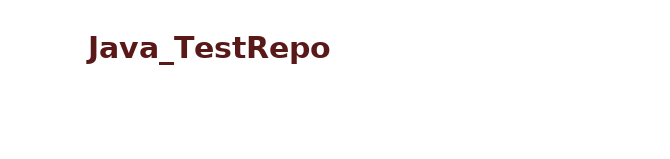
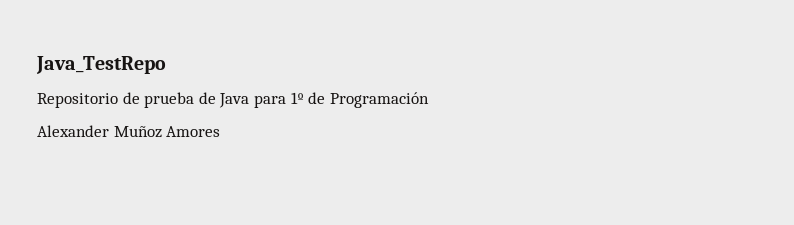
+ Repositorio de prueba de Java para 1º de Programación
+ Alexander Muñoz Amores

